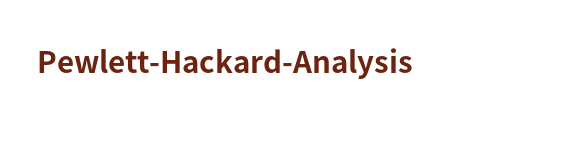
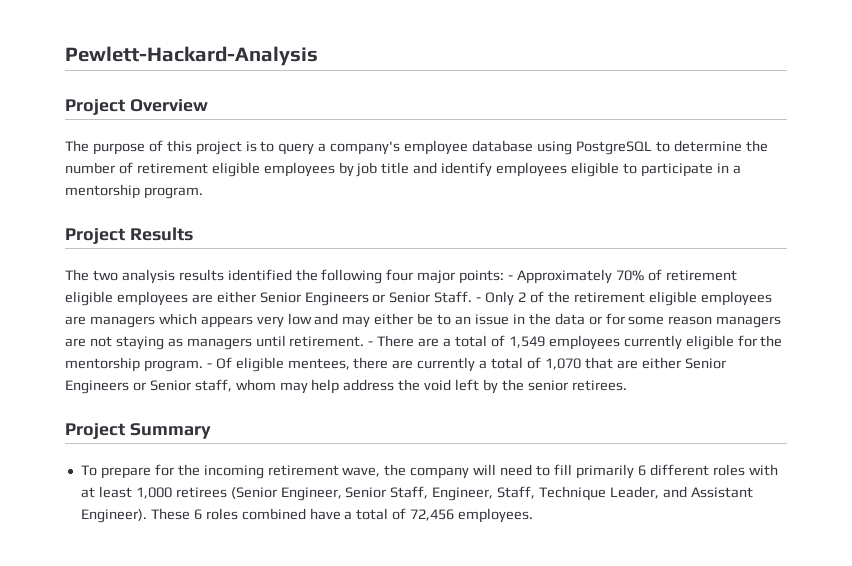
+ Project Overview
+ The purpose of this project is to query a company's employee database using PostgreSQL to determine the number of retirement eligible employees by job title and identify employees eligible to participate in a mentorship program.
+ Project Results
+ The two analysis results identified the following four major points: - Approximately 70% of retirement eligible employees are either Senior Engineers or Senior Staff. - Only 2 of the retirement eligible employees are managers which appears very low and may either be to an issue in the data or for some reason managers are not staying as managers until retirement. - There are a total of 1,549 employees currently eligible for the mentorship program. - Of eligible mentees, there are currently a total of 1,070 that are either Senior Engineers or Senior staff, whom may help address the void left by the senior retirees.
+ Project Summary
+ To prepare for the incoming retirement wave, the company will need to fill primarily 6 different roles with at least 1,000 retirees (Senior Engineer, Senior Staff, Engineer, Staff, Technique Leader, and Assistant Engineer). These 6 roles combined have a total of 72,456 employees.

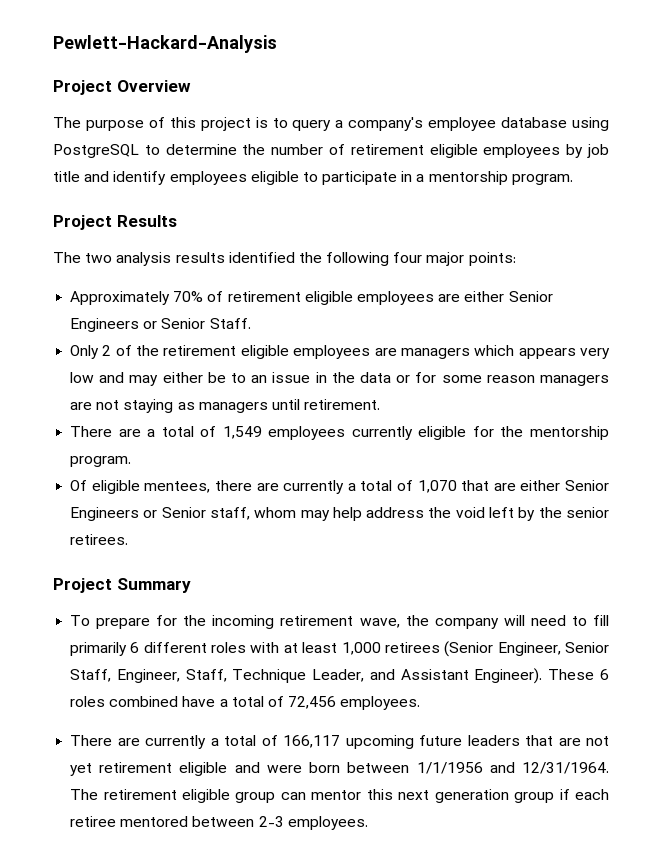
- The two analysis results identified the following four major points: - Approximately 70% of retirement eligible employees are either Senior Engineers or Senior Staff. - Only 2 of the retirement eligible employees are managers which appears very low and may either be to an issue in the data or for some reason managers are not staying as managers until retirement. - There are a total of 1,549 employees currently eligible for the mentorship program. - Of eligible mentees, there are currently a total of 1,070 that are either Senior Engineers or Senior staff, whom may help address the void left by the senior retirees.
+ The two analysis results identified the following four major points:
+ Approximately 70% of retirement eligible employees are either Senior Engineers or Senior Staff.
+ Only 2 of the retirement eligible employees are managers which appears very low and may either be to an issue in the data or for some reason managers are not staying as managers until retirement.
+ There are a total of 1,549 employees currently eligible for the mentorship program.
+ Of eligible mentees, there are currently a total of 1,070 that are either Senior Engineers or Senior staff, whom may help address the void left by the senior retirees.
+ There are currently a total of 166,117 upcoming future leaders that are not yet retirement eligible and were born between 1/1/1956 and 12/31/1964. The retirement eligible group can mentor this next generation group if each retiree mentored between 2-3 employees.

